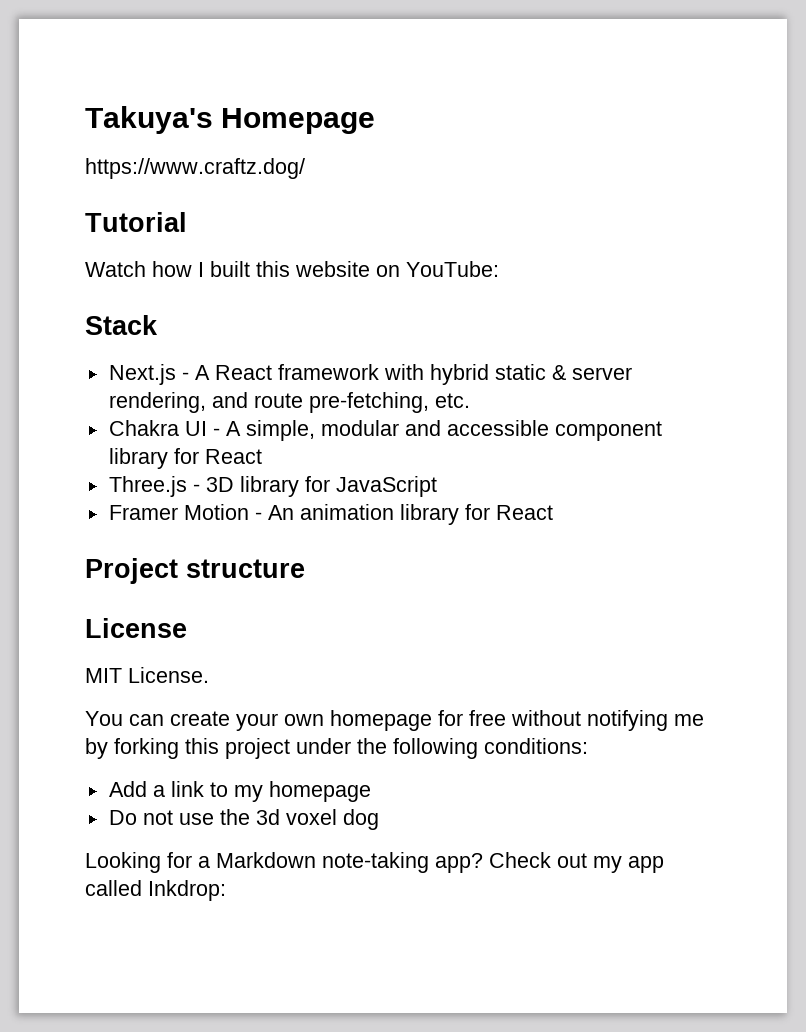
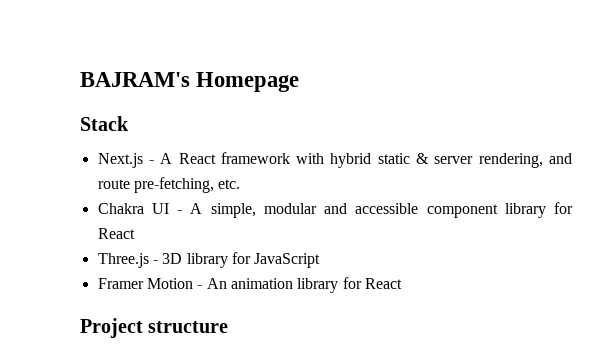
- Takuya's Homepage
+ BAJRAM's Homepage
- https://www.craftz.dog/
- Tutorial
- Watch how I built this website on YouTube:
- License
- MIT License.
- You can create your own homepage for free without notifying me by forking this project under the following conditions:
- Add a link to my homepage
- Do not use the 3d voxel dog
- Looking for a Markdown note-taking app? Check out my app called Inkdrop:

